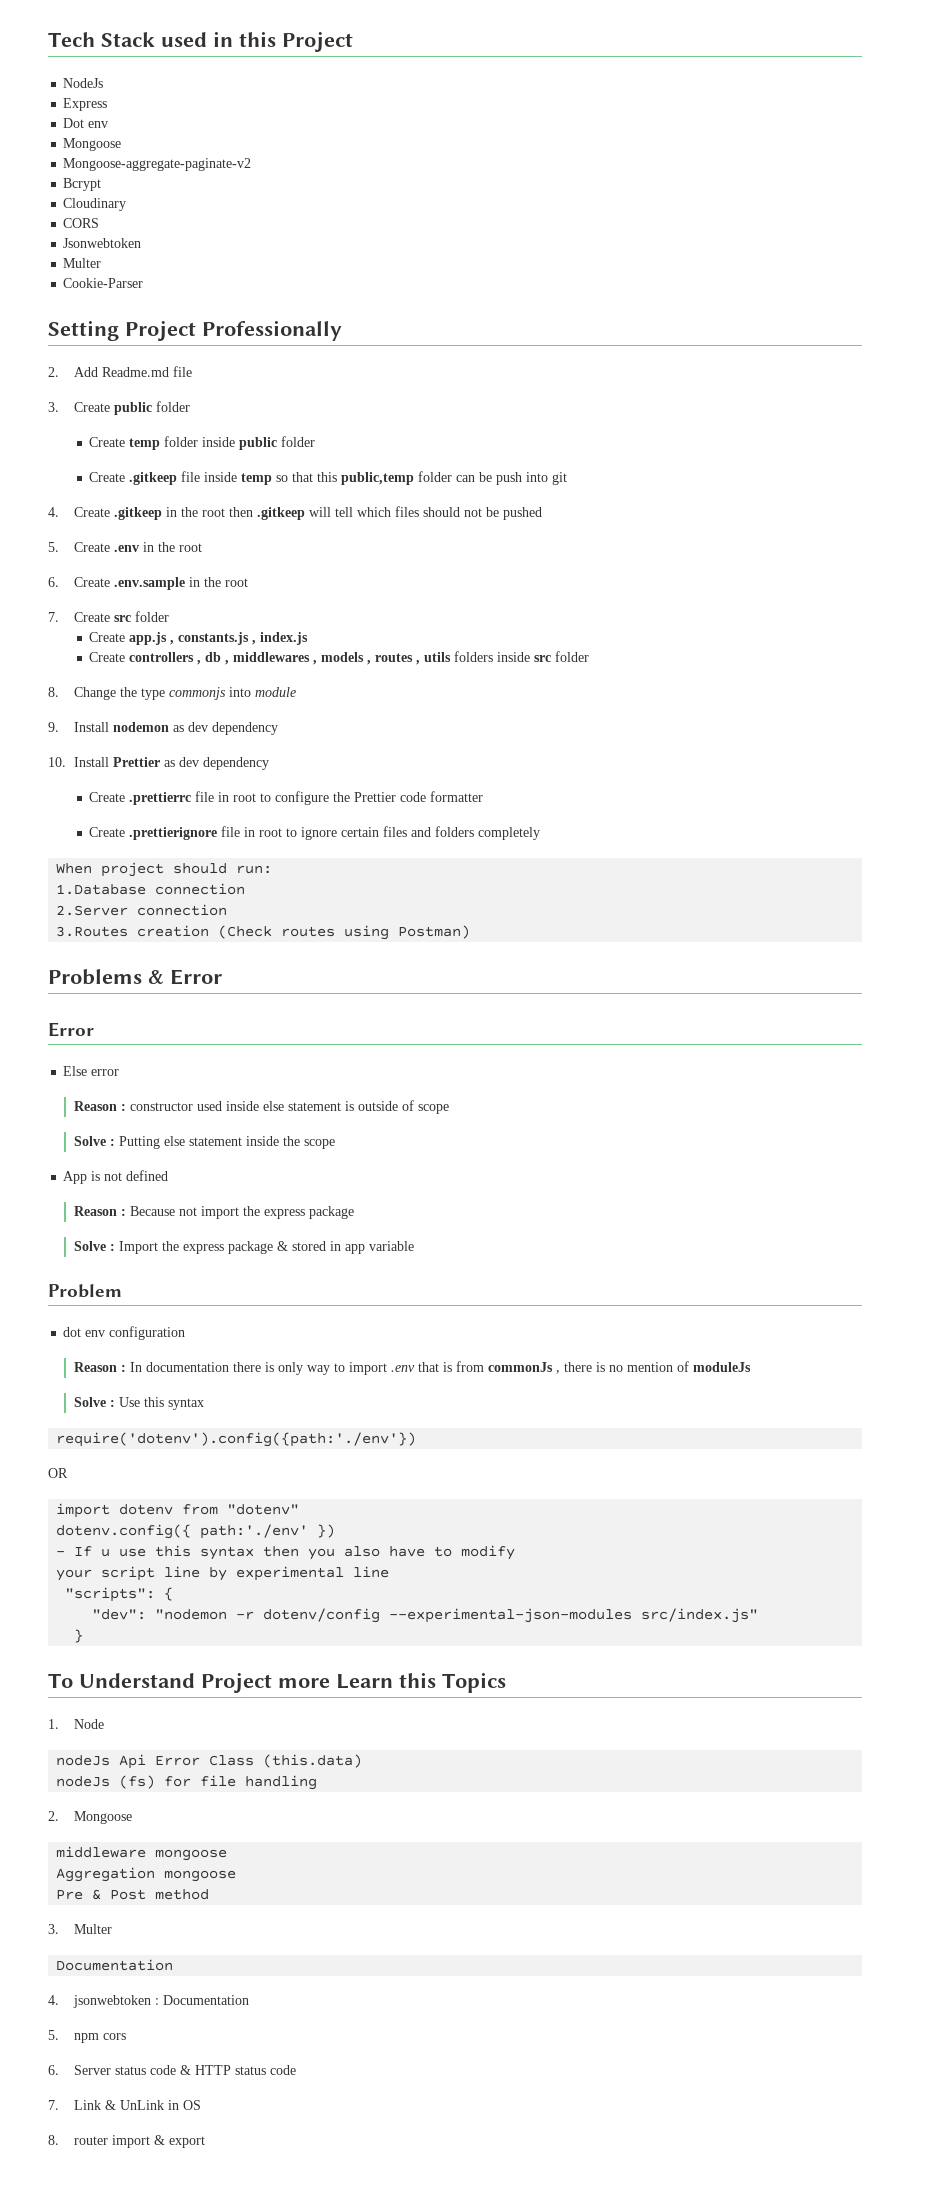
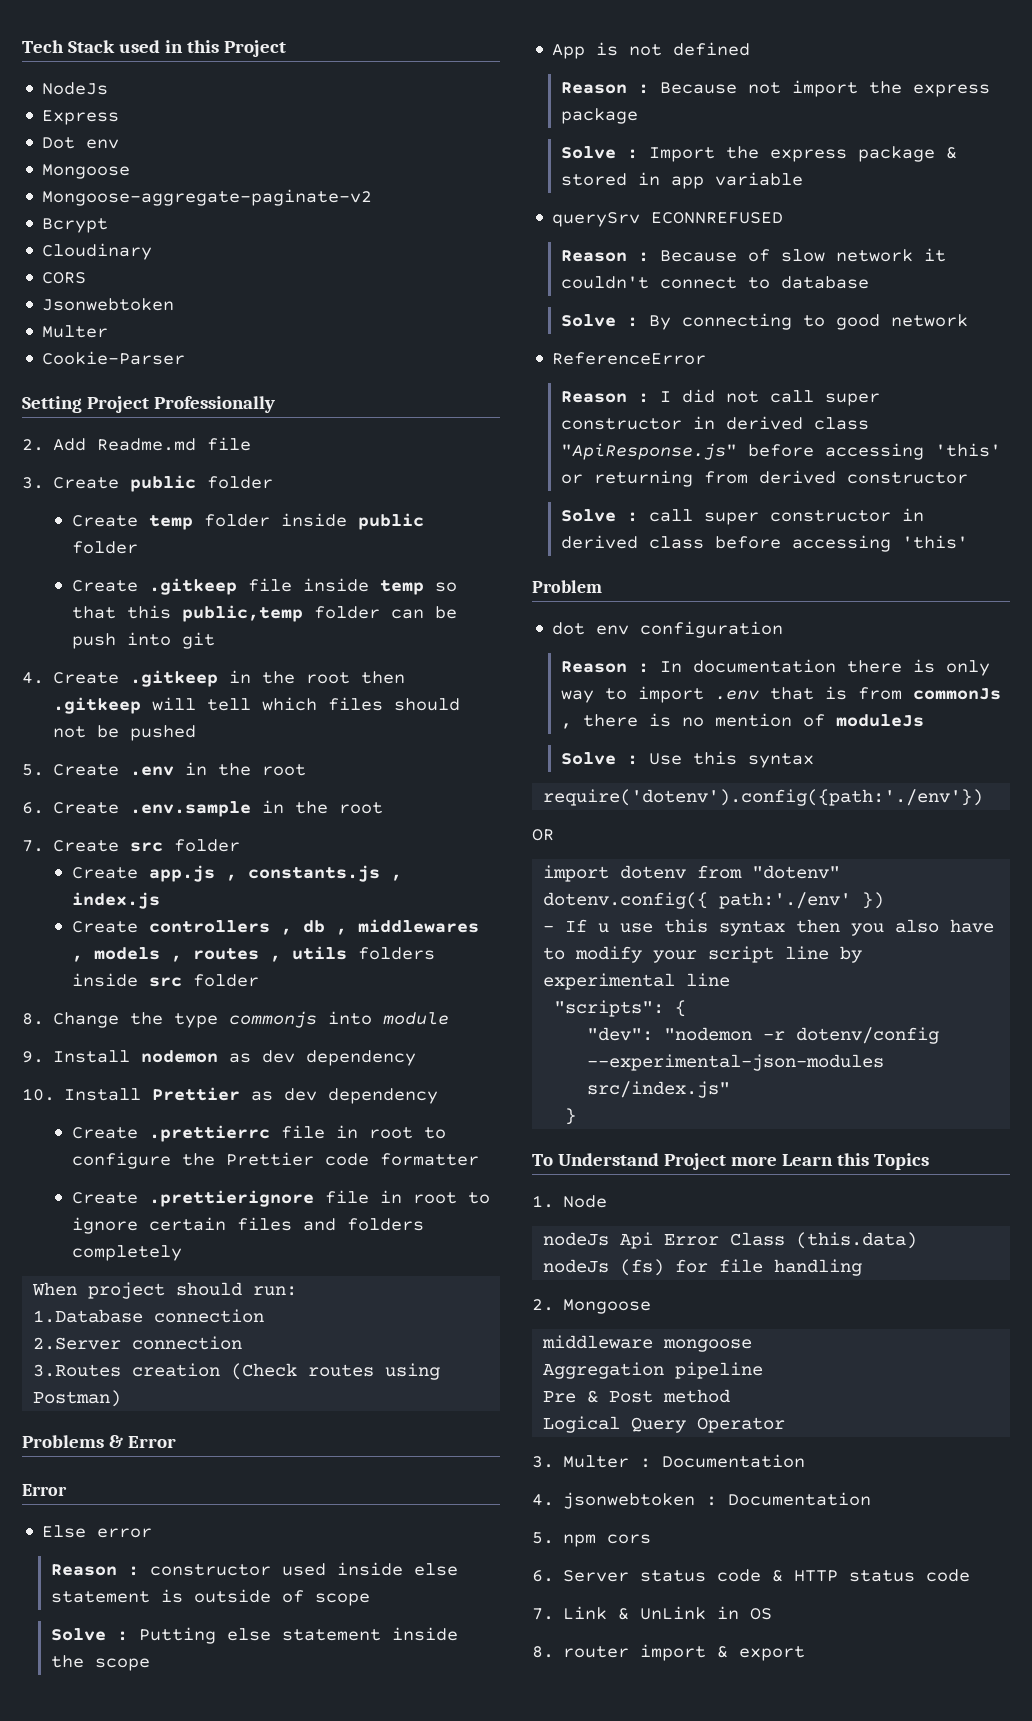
+ querySrv ECONNREFUSED
+ Reason : Because of slow network it couldn't connect to database
+ Solve : By connecting to good network
+ ReferenceError
+ Reason : I did not call super constructor in derived class "ApiResponse.js" before accessing 'this' or returning from derived constructor
+ Solve : call super constructor in derived class before accessing 'this'
- - If u use this syntax then you also have to modify
- your script line by experimental line
+ - If u use this syntax then you also have to modify your script line by experimental line
- Aggregation mongoose
+ Aggregation pipeline
+ Logical Query Operator
- 3. Multer
- Documentation
+ 3. Multer : Documentation

